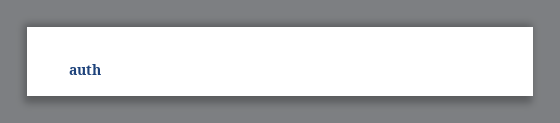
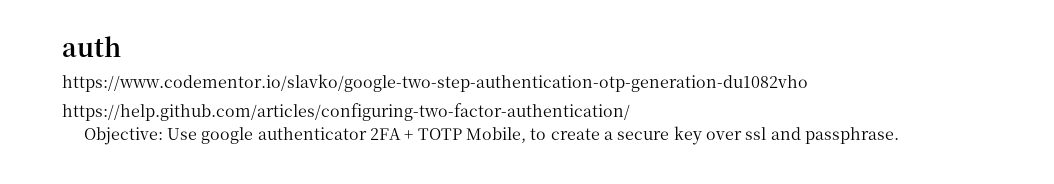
+ https://www.codementor.io/slavko/google-two-step-authentication-otp-generation-du1082vho
+ https://help.github.com/articles/configuring-two-factor-authentication/
+ Objective: Use google authenticator 2FA + TOTP Mobile, to create a secure key over ssl and passphrase.

